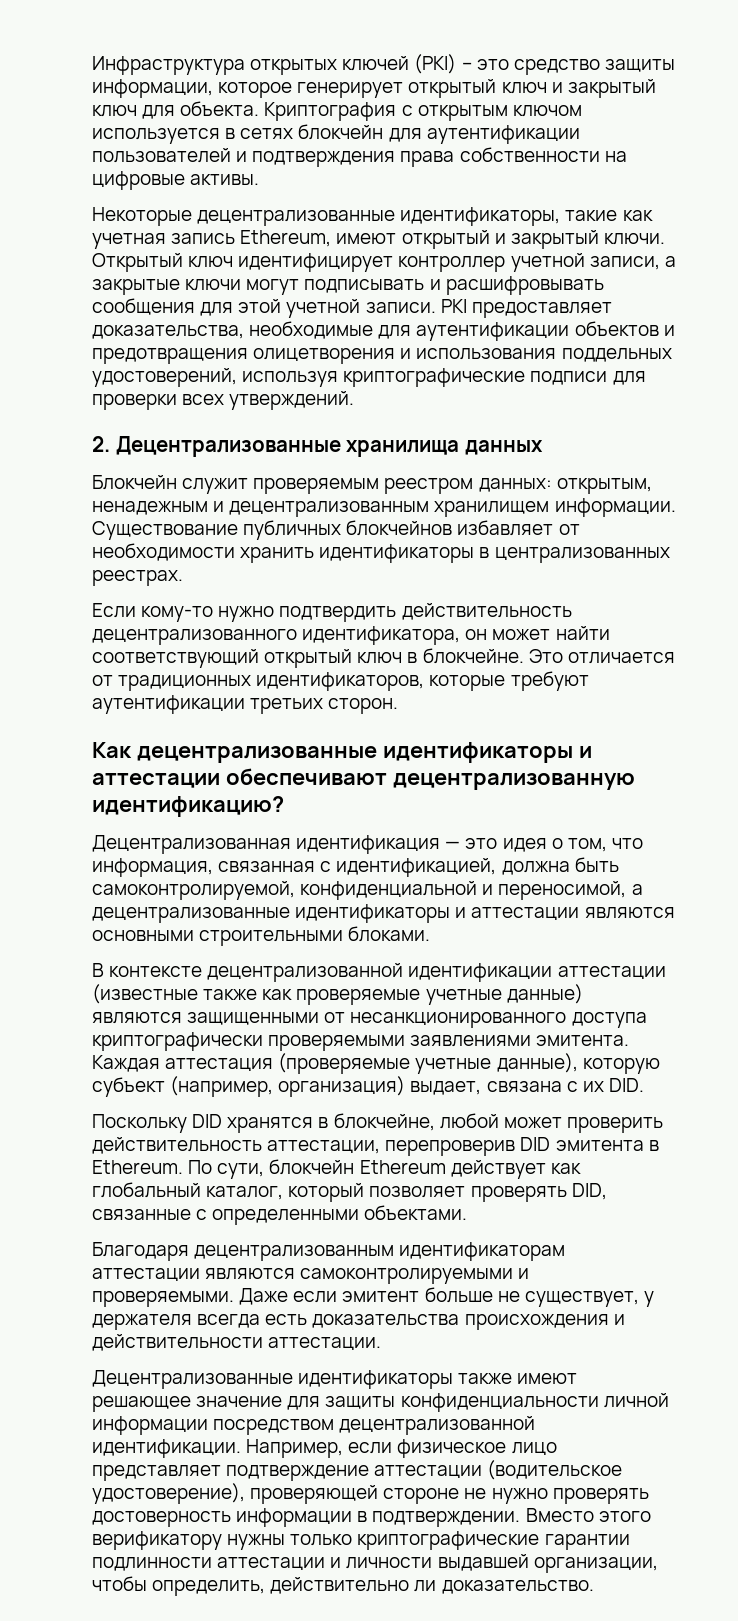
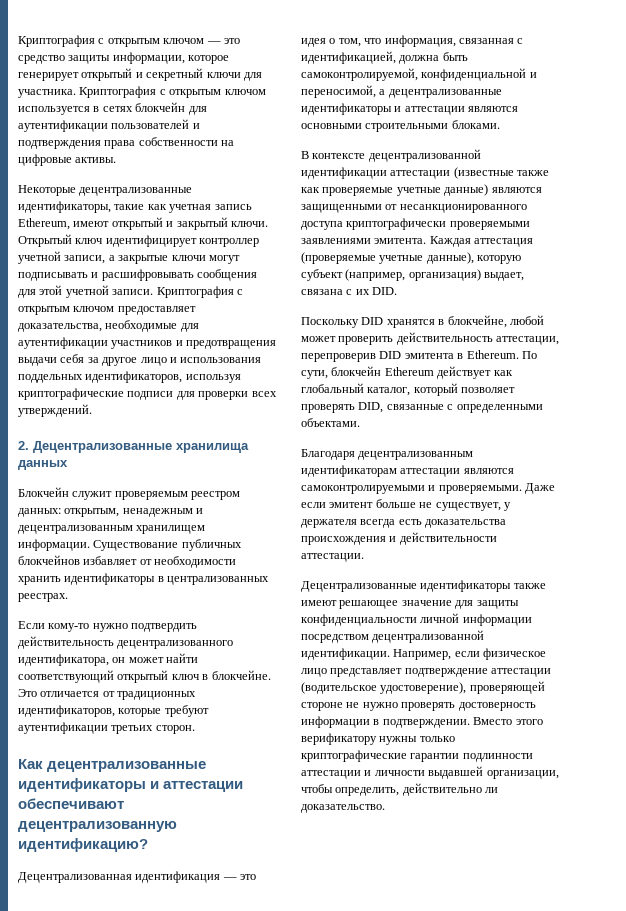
- Инфраструктура открытых ключей (PKI) – это средство защиты информации, которое генерирует открытый ключ и закрытый ключ для объекта.
+ Криптография с открытым ключом — это средство защиты информации, которое генерирует открытый и секретный ключи для участника.
- PKI предоставляет доказательства, необходимые для аутентификации объектов и предотвращения олицетворения и использования поддельных удостоверений, используя криптографические подписи для проверки всех утверждений.
+ Криптография с открытым ключом предоставляет доказательства, необходимые для аутентификации участников и предотвращения выдачи себя за другое лицо и использования поддельных идентификаторов, используя криптографические подписи для проверки всех утверждений.

